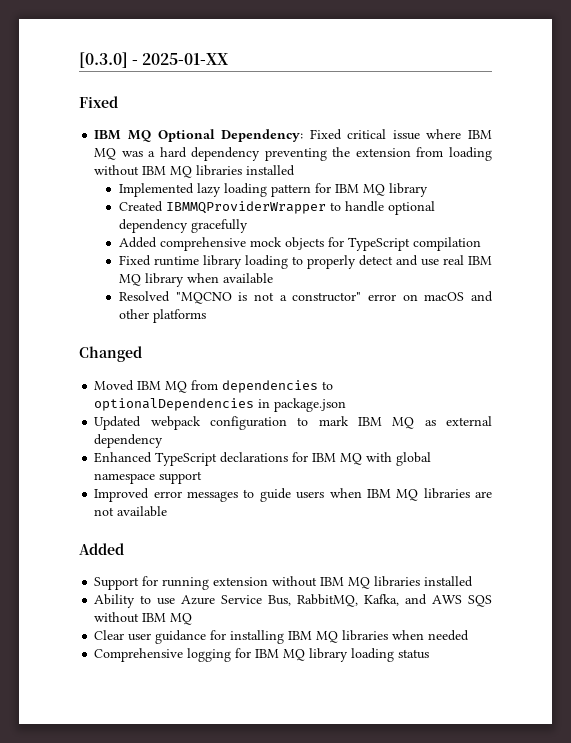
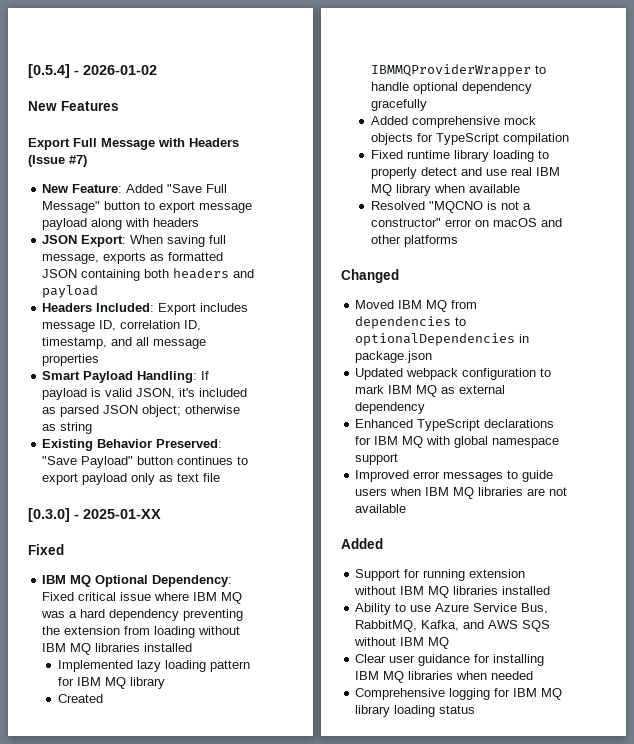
+ [0.5.4] - 2026-01-02
+ New Features
+ Export Full Message with Headers (Issue #7)
+ New Feature: Added "Save Full Message" button to export message payload along with headers
+ JSON Export: When saving full message, exports as formatted JSON containing both headers and payload
+ Headers Included: Export includes message ID, correlation ID, timestamp, and all message properties
+ Smart Payload Handling: If payload is valid JSON, it's included as parsed JSON object; otherwise as string
+ Existing Behavior Preserved: "Save Payload" button continues to export payload only as text file

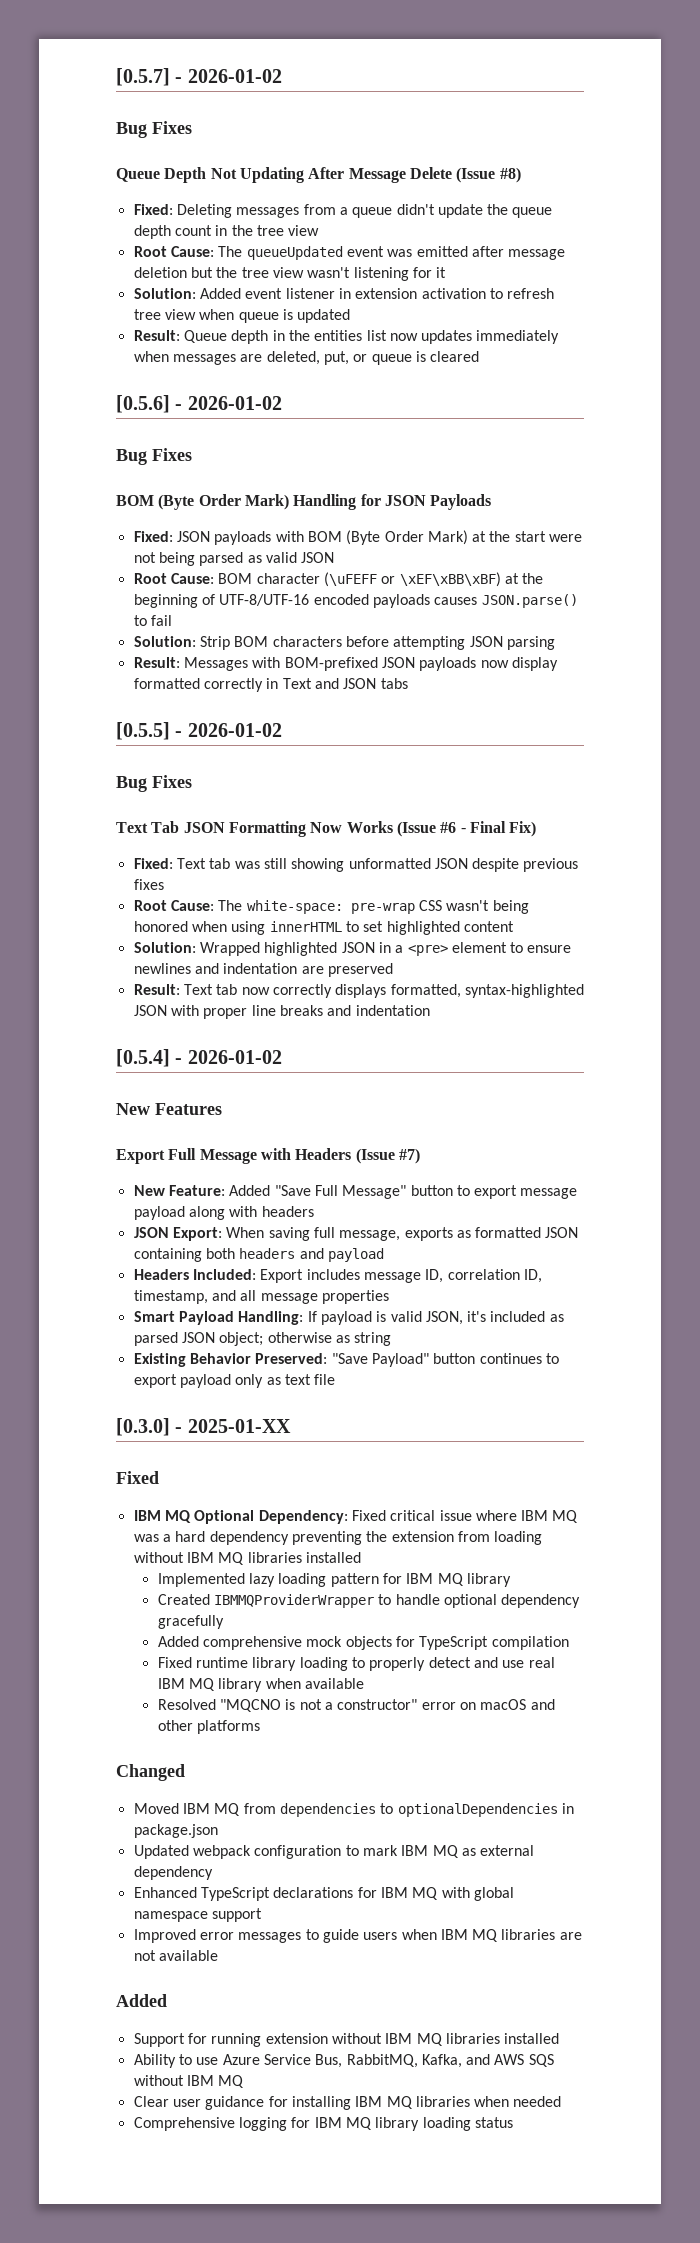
+ [0.5.7] - 2026-01-02
+ Bug Fixes
+ Queue Depth Not Updating After Message Delete (Issue #8)
+ Fixed: Deleting messages from a queue didn't update the queue depth count in the tree view
+ Root Cause: The queueUpdated event was emitted after message deletion but the tree view wasn't listening for it
+ Solution: Added event listener in extension activation to refresh tree view when queue is updated
+ Result: Queue depth in the entities list now updates immediately when messages are deleted, put, or queue is cleared
+ [0.5.6] - 2026-01-02
+ Bug Fixes
+ BOM (Byte Order Mark) Handling for JSON Payloads
+ Fixed: JSON payloads with BOM (Byte Order Mark) at the start were not being parsed as valid JSON
+ Root Cause: BOM character (\uFEFF or \xEF\xBB\xBF) at the beginning of UTF-8/UTF-16 encoded payloads causes JSON.parse() to fail
+ Solution: Strip BOM characters before attempting JSON parsing
+ Result: Messages with BOM-prefixed JSON payloads now display formatted correctly in Text and JSON tabs
+ [0.5.5] - 2026-01-02
+ Bug Fixes
+ Text Tab JSON Formatting Now Works (Issue #6 - Final Fix)
+ Fixed: Text tab was still showing unformatted JSON despite previous fixes
+ Root Cause: The white-space: pre-wrap CSS wasn't being honored when using innerHTML to set highlighted content
+ Solution: Wrapped highlighted JSON in a <pre> element to ensure newlines and indentation are preserved
+ Result: Text tab now correctly displays formatted, syntax-highlighted JSON with proper line breaks and indentation

